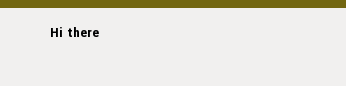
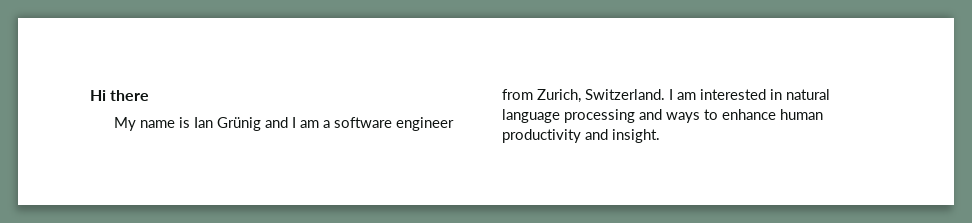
+ My name is Ian Grünig and I am a software engineer from Zurich, Switzerland. I am interested in natural language processing and ways to enhance human productivity and insight.

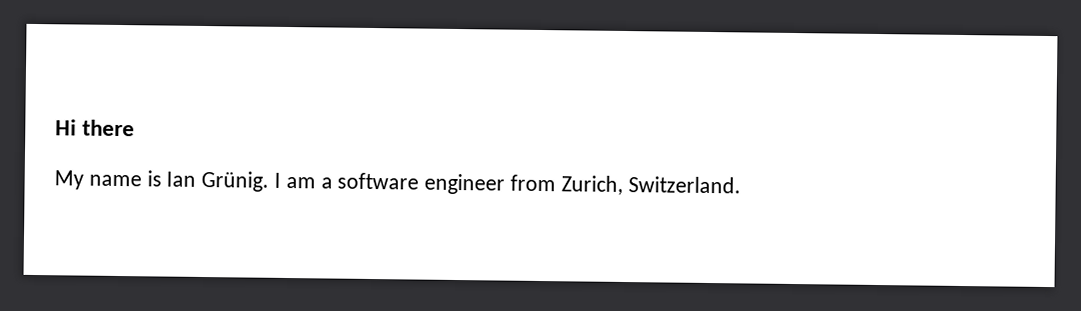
- My name is Ian Grünig and I am a software engineer from Zurich, Switzerland. I am interested in natural language processing and ways to enhance human productivity and insight.
+ My name is Ian Grünig. I am a software engineer from Zurich, Switzerland.

